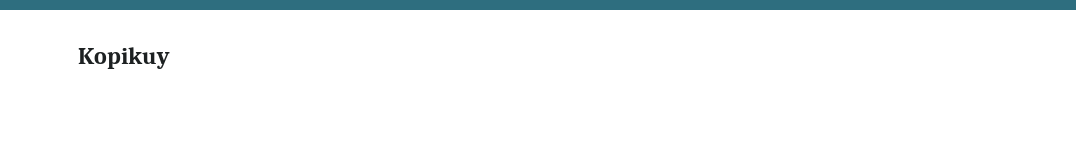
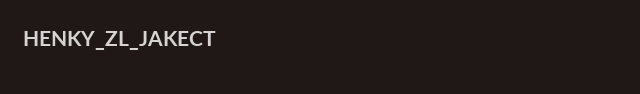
- Kopikuy
+ HENKY_ZL_JAKECT

